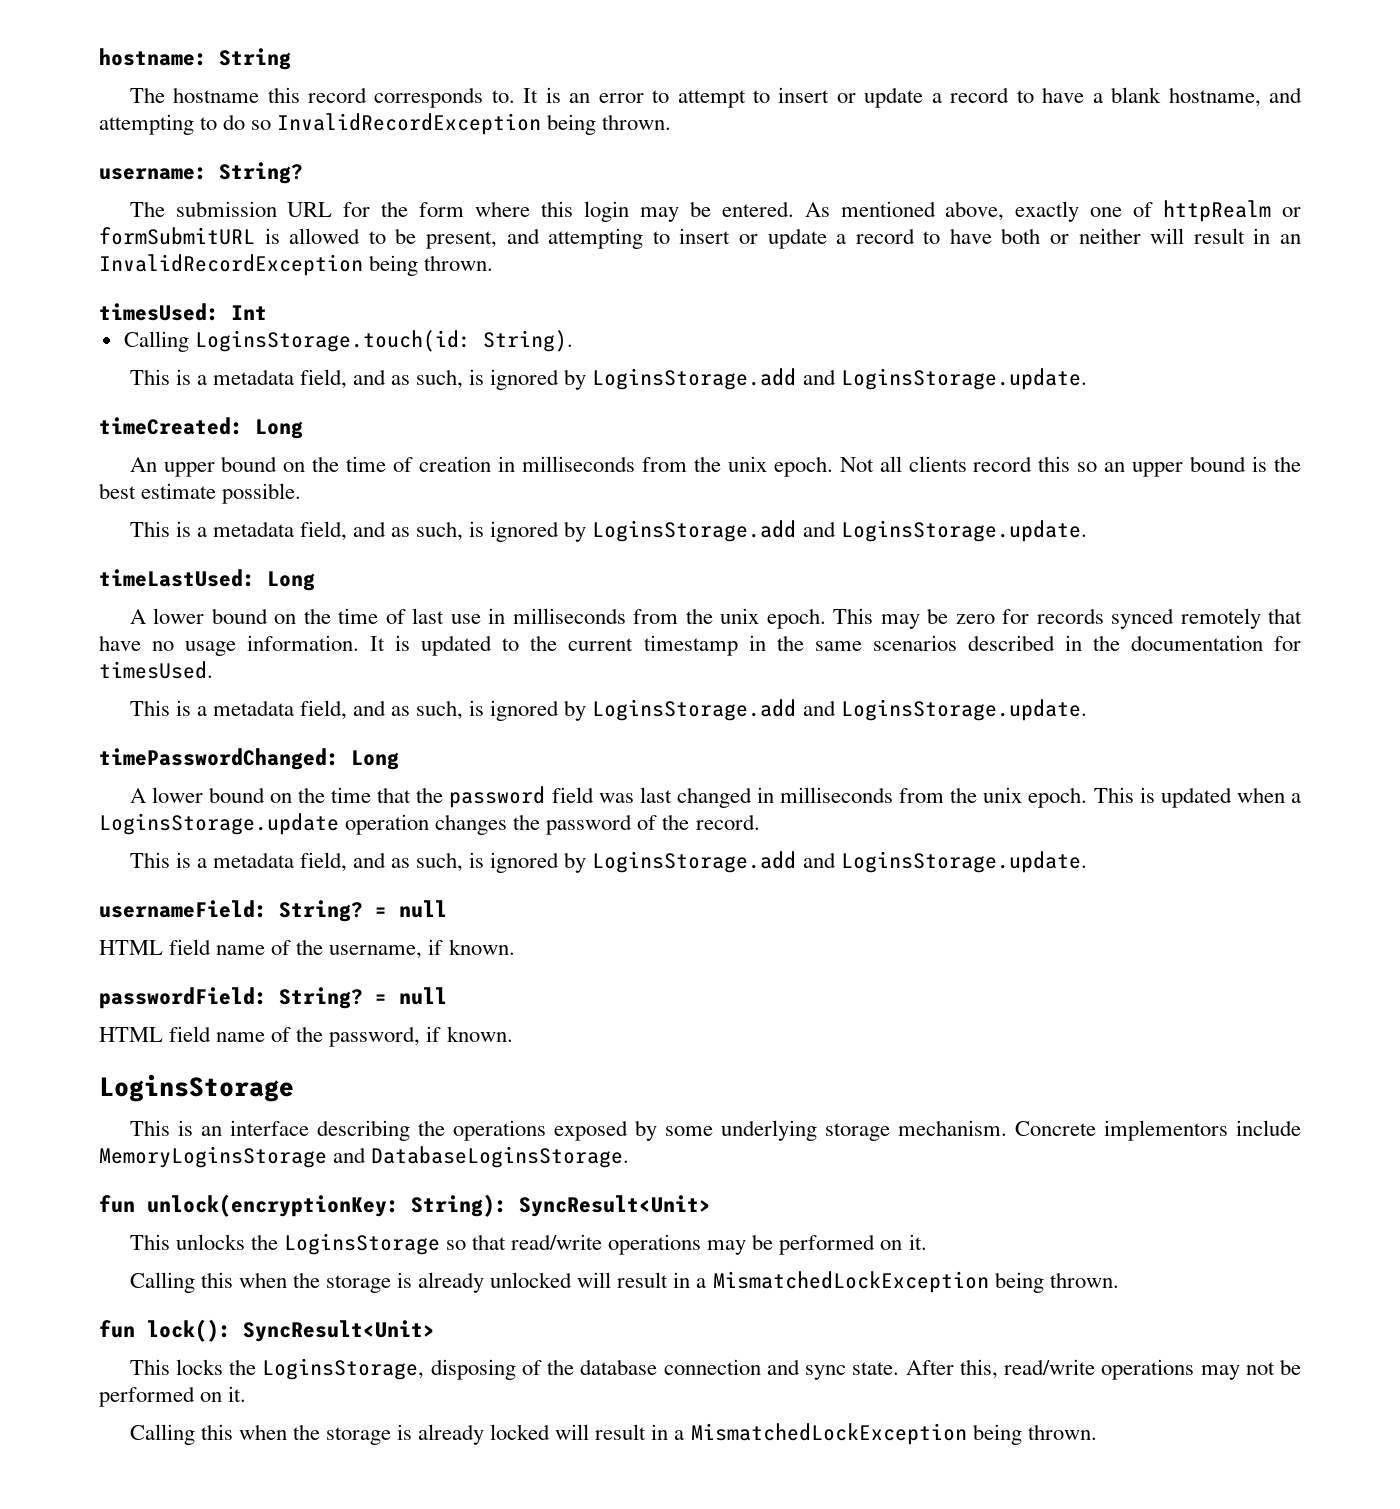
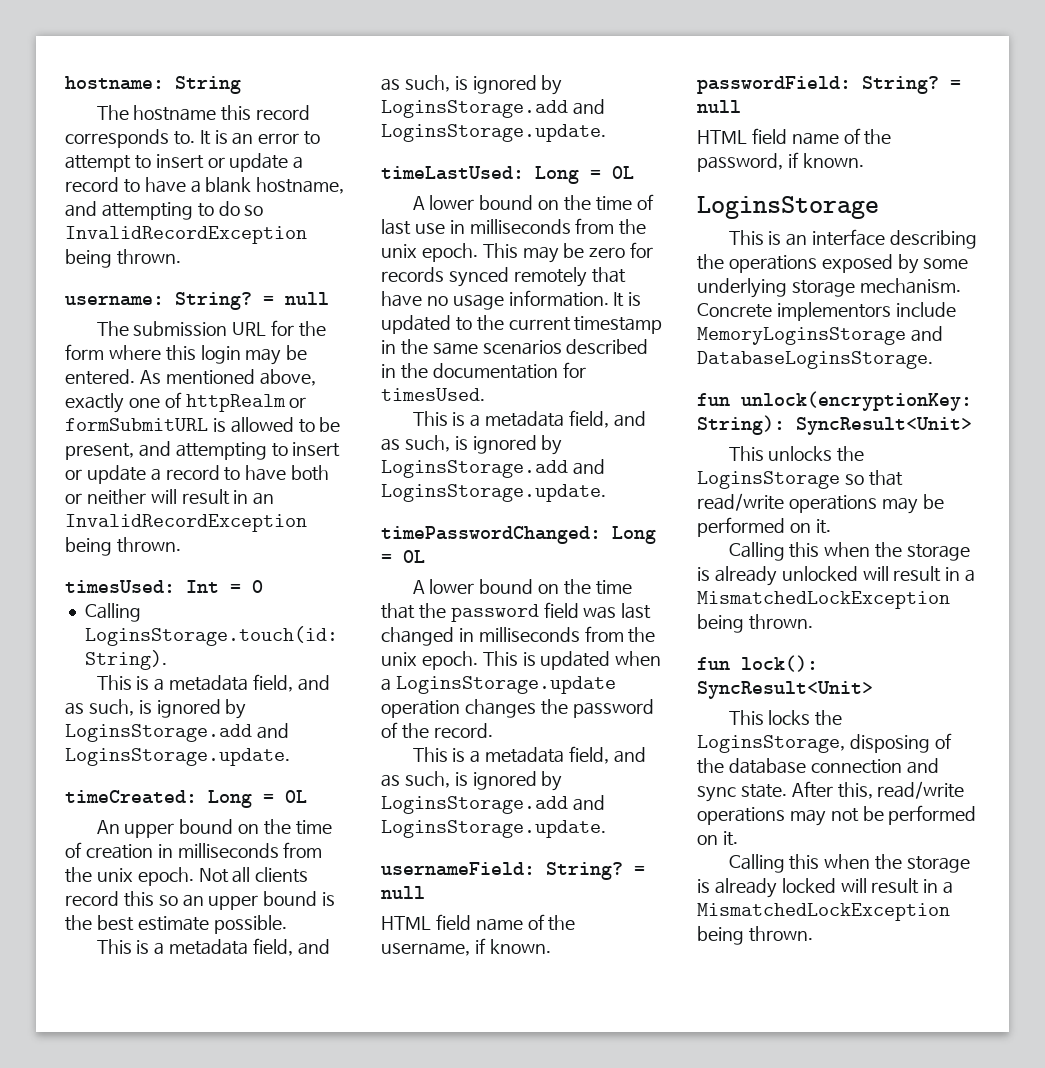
- username: String?
+ username: String? = null
- timesUsed: Int
+ timesUsed: Int = 0
- timeCreated: Long
+ timeCreated: Long = 0L
- timeLastUsed: Long
+ timeLastUsed: Long = 0L
- timePasswordChanged: Long
+ timePasswordChanged: Long = 0L

